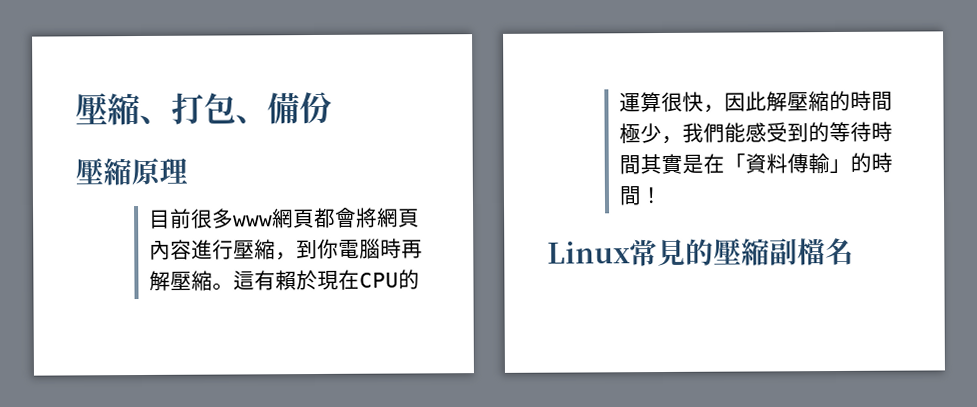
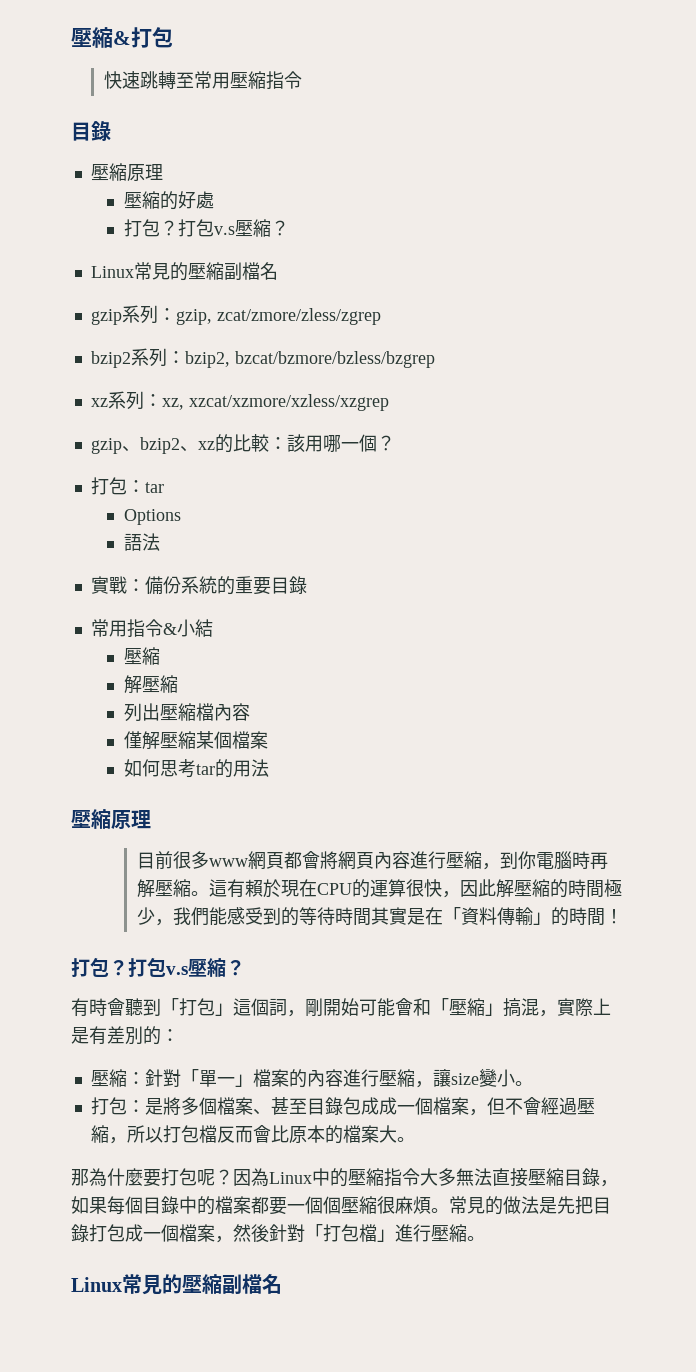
- 壓縮、打包、備份
+ 壓縮&打包
+ 快速跳轉至常用壓縮指令
+ 目錄
+ 壓縮原理
+ 壓縮的好處
+ 打包？打包v.s壓縮？
+ Linux常見的壓縮副檔名
+ gzip系列：gzip, zcat/zmore/zless/zgrep
+ bzip2系列：bzip2, bzcat/bzmore/bzless/bzgrep
+ xz系列：xz, xzcat/xzmore/xzless/xzgrep
+ gzip、bzip2、xz的比較：該用哪一個？
+ 打包：tar
+ Options
+ 語法
+ 實戰：備份系統的重要目錄
+ 常用指令&小結
+ 壓縮
+ 解壓縮
+ 列出壓縮檔內容
+ 僅解壓縮某個檔案
+ 如何思考tar的用法
  這有賴於現在CPU的運算很快，因此解壓縮的時間極少，我們能感受到的等待時間其實是在「資料傳輸」的時間！
+ 打包？打包v.s壓縮？
+ 有時會聽到「打包」這個詞，剛開始可能會和「壓縮」搞混，實際上是有差別的：
+ 壓縮：針對「單一」檔案的內容進行壓縮，讓size變小。
+ 打包：是將多個檔案、甚至目錄包成成一個檔案，但不會經過壓縮，所以打包檔反而會比原本的檔案大。
+ 那為什麼要打包呢？因為Linux中的壓縮指令大多無法直接壓縮目錄，如果每個目錄中的檔案都要一個個壓縮很麻煩。常見的做法是先把目錄打包成一個檔案，然後針對「打包檔」進行壓縮。

